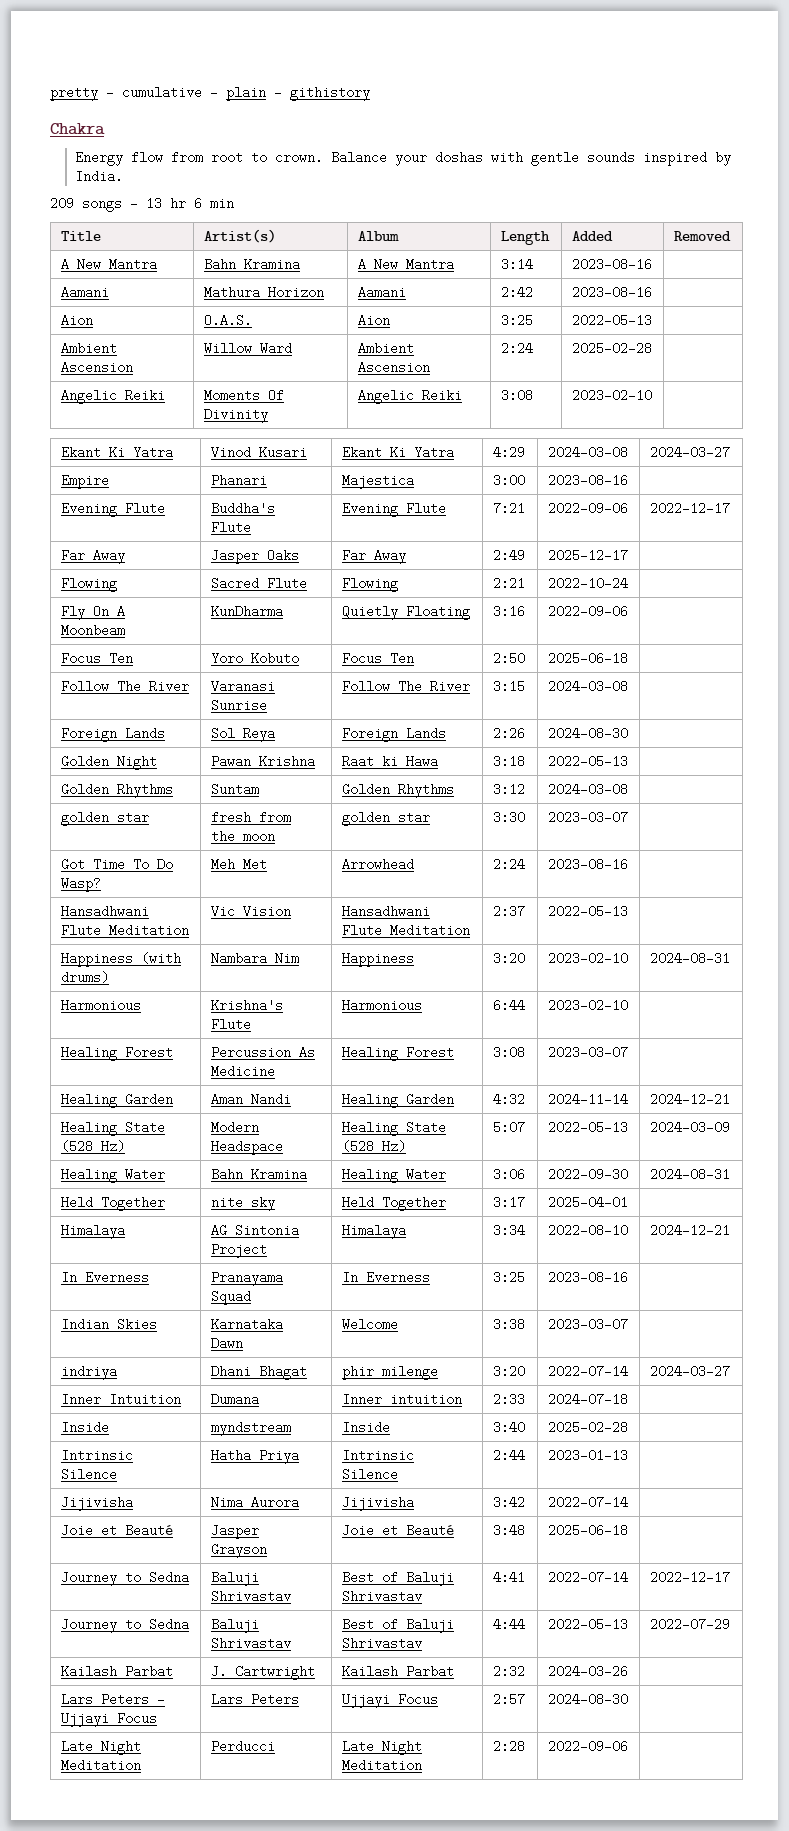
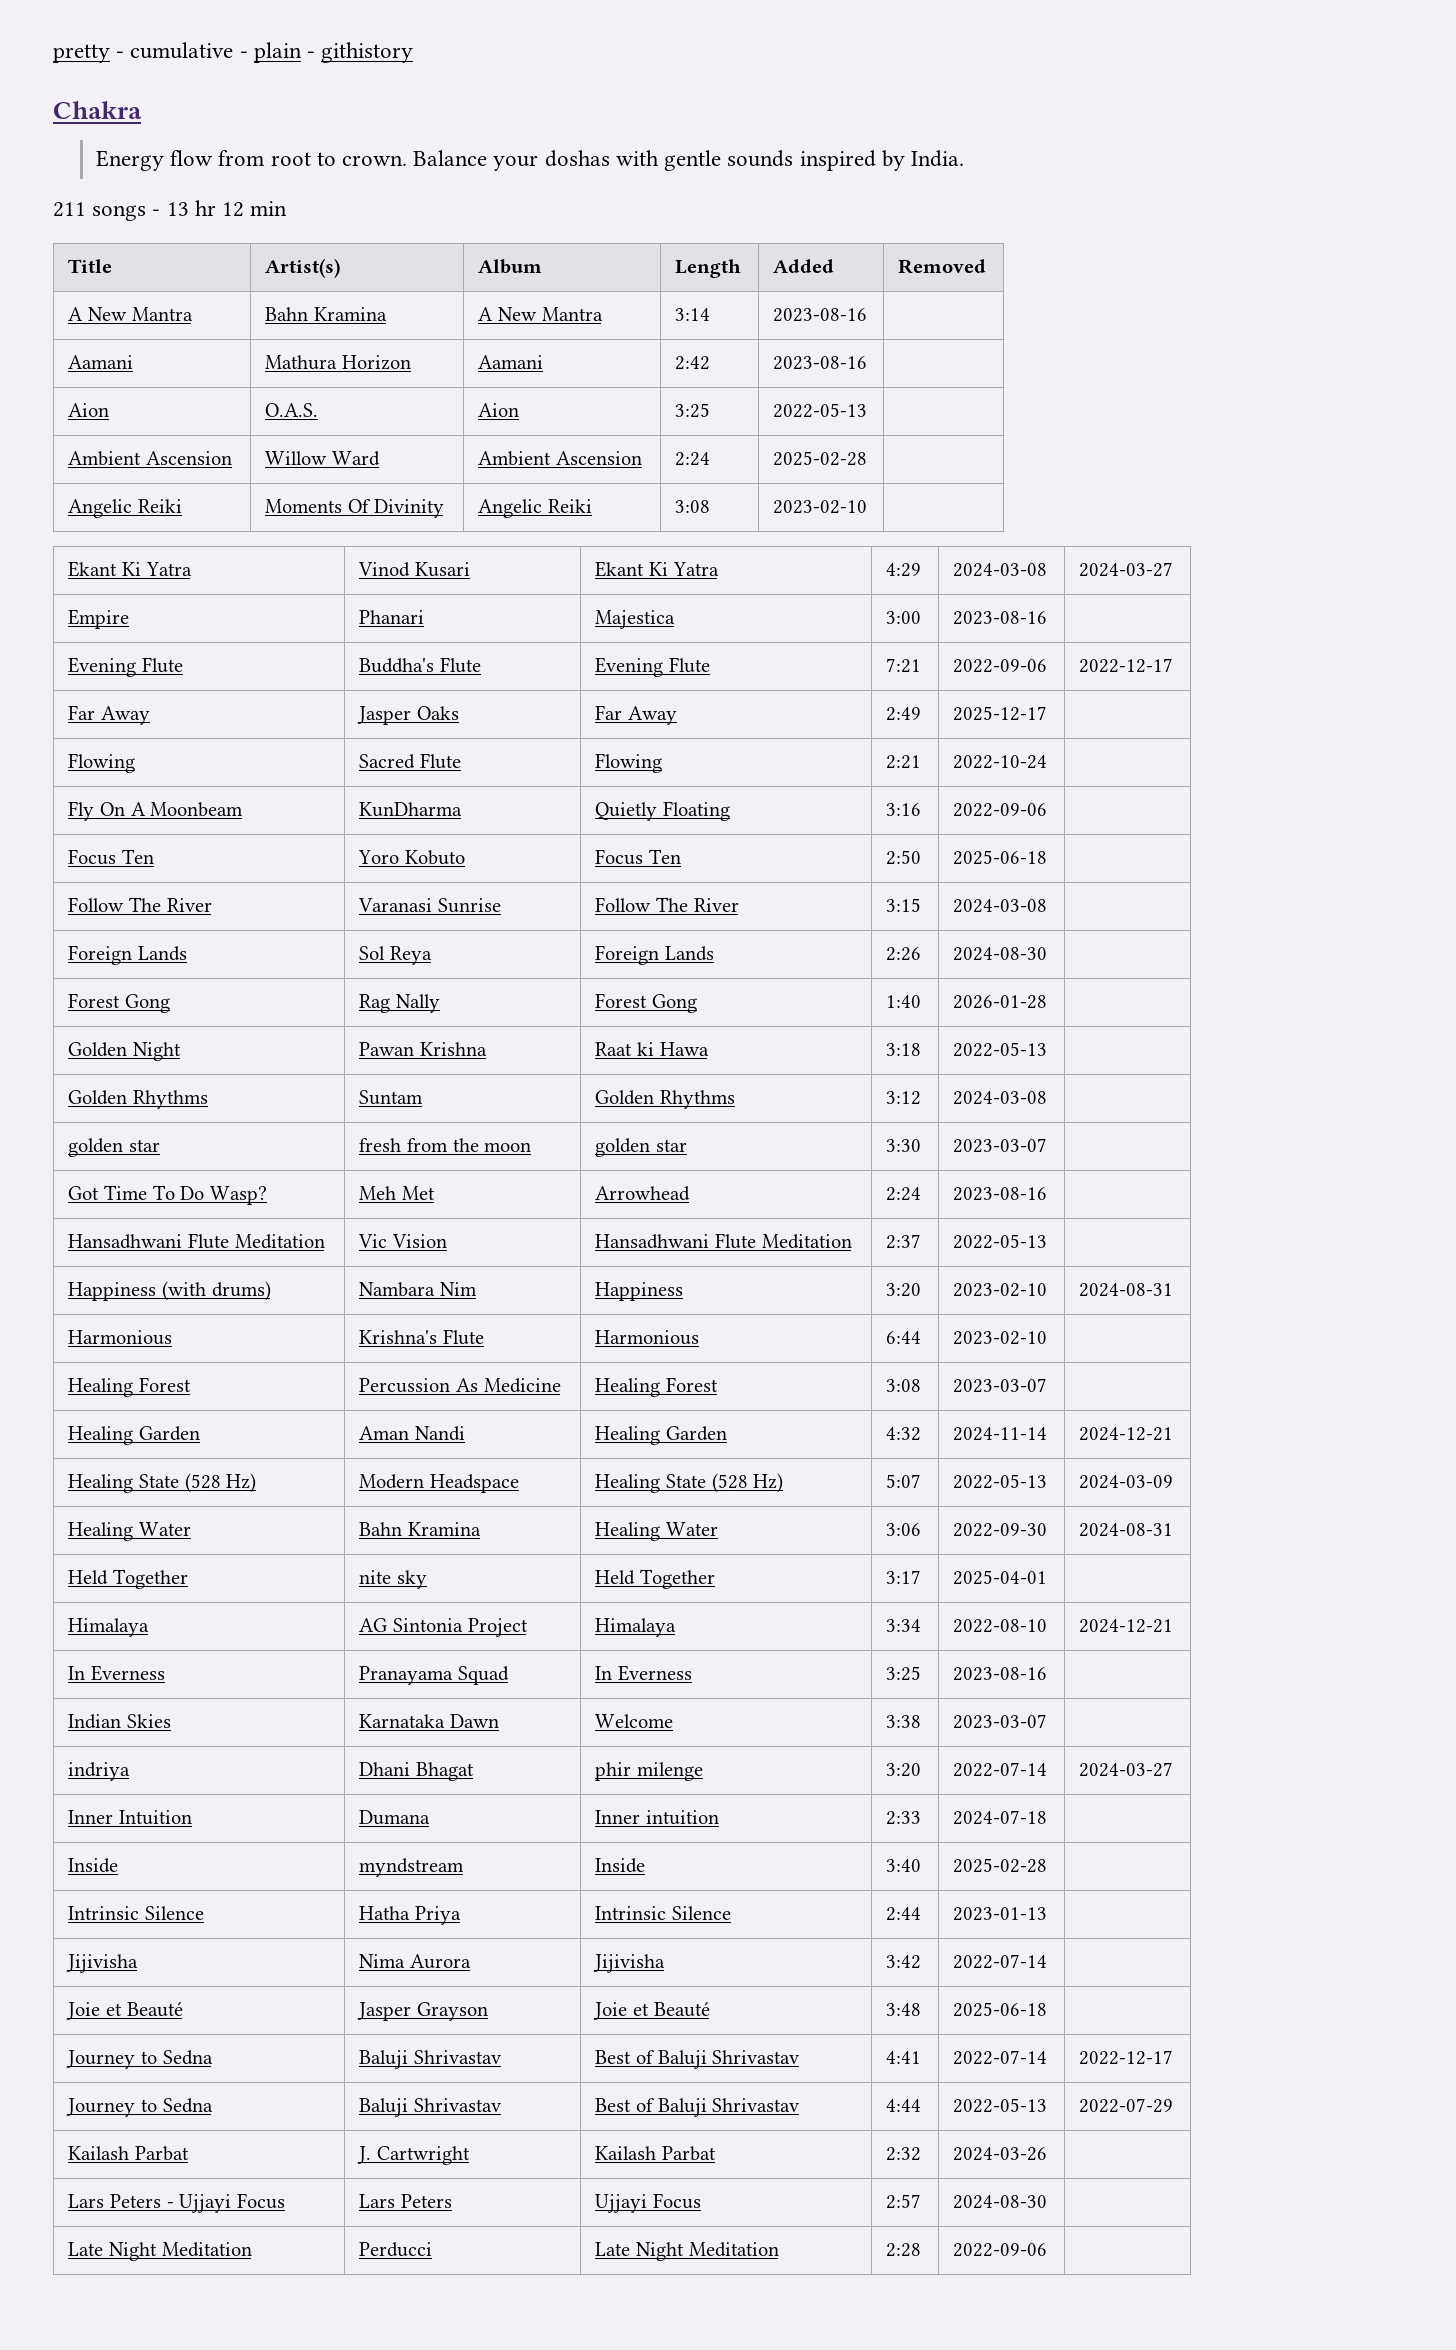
- 209 songs - 13 hr 6 min
+ 211 songs - 13 hr 12 min
+ Forest Gong | Rag Nally | Forest Gong | 1:40 | 2026-01-28 |

